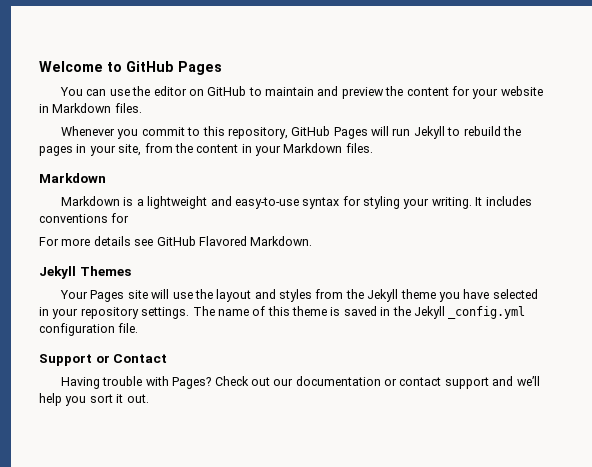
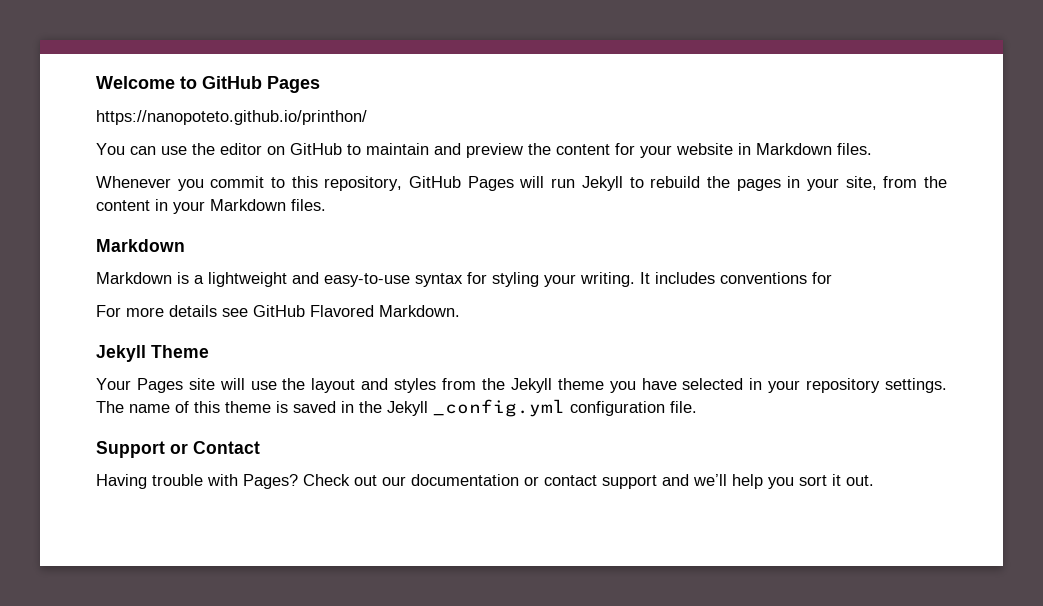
+ https://nanopoteto.github.io/printhon/
- Jekyll Themes
+ Jekyll Theme

